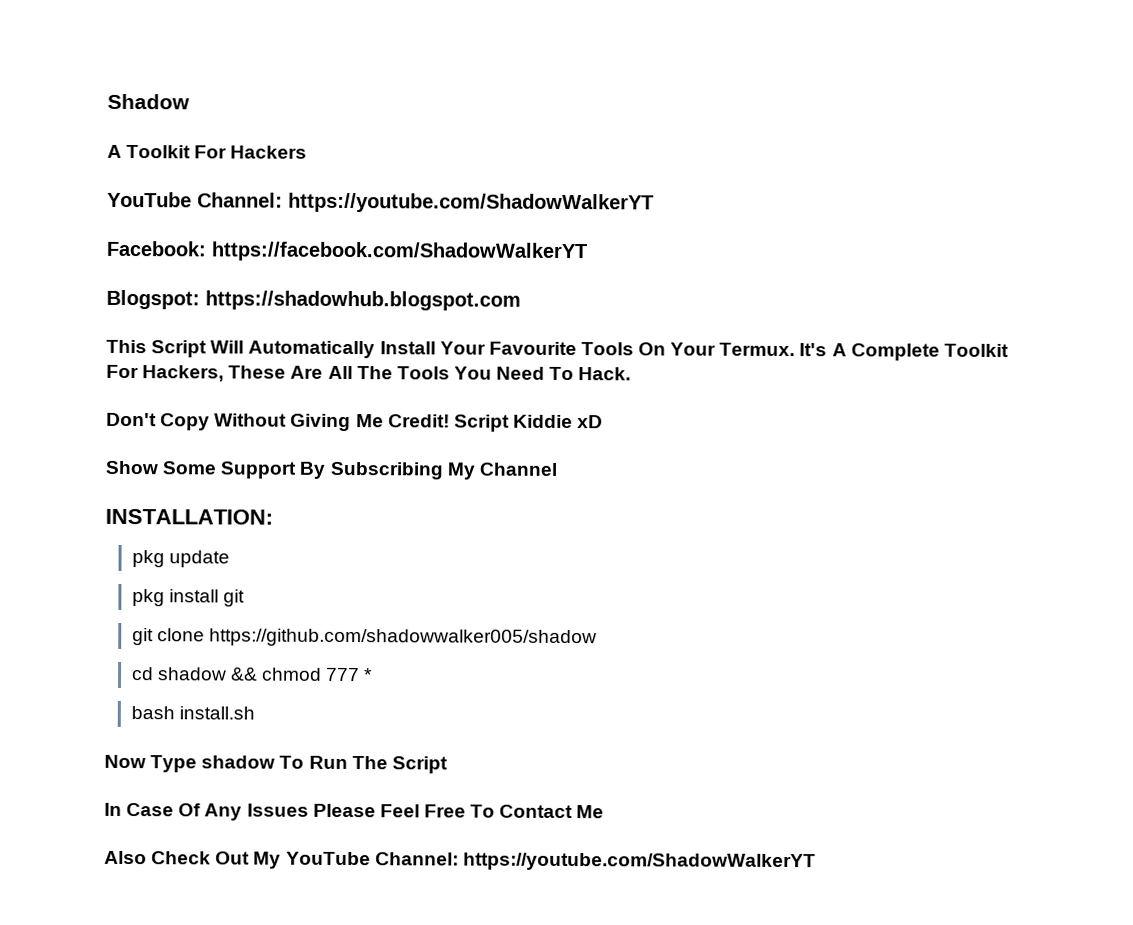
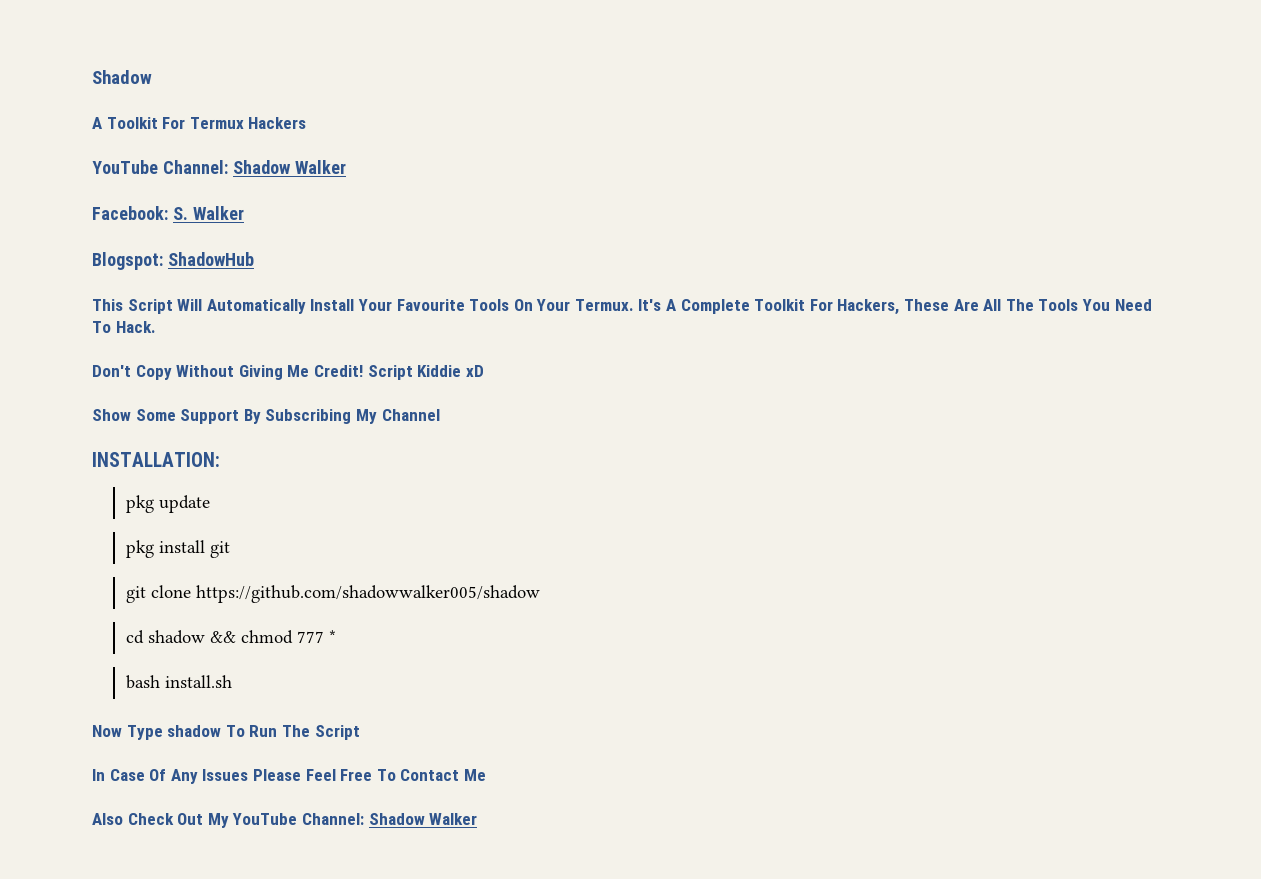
- A Toolkit For Hackers
- YouTube Channel: https://youtube.com/ShadowWalkerYT
+ A Toolkit For Termux Hackers
+ YouTube Channel: Shadow Walker
- Facebook: https://facebook.com/ShadowWalkerYT
+ Facebook: S. Walker
- Blogspot: https://shadowhub.blogspot.com
+ Blogspot: ShadowHub
- Also Check Out My YouTube Channel: https://youtube.com/ShadowWalkerYT
+ Also Check Out My YouTube Channel: Shadow Walker

